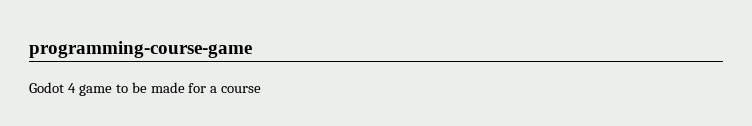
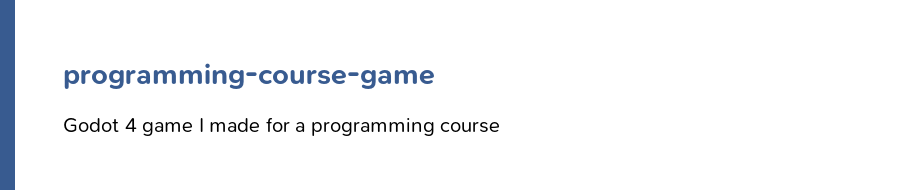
- Godot 4 game to be made for a course
+ Godot 4 game I made for a programming course

